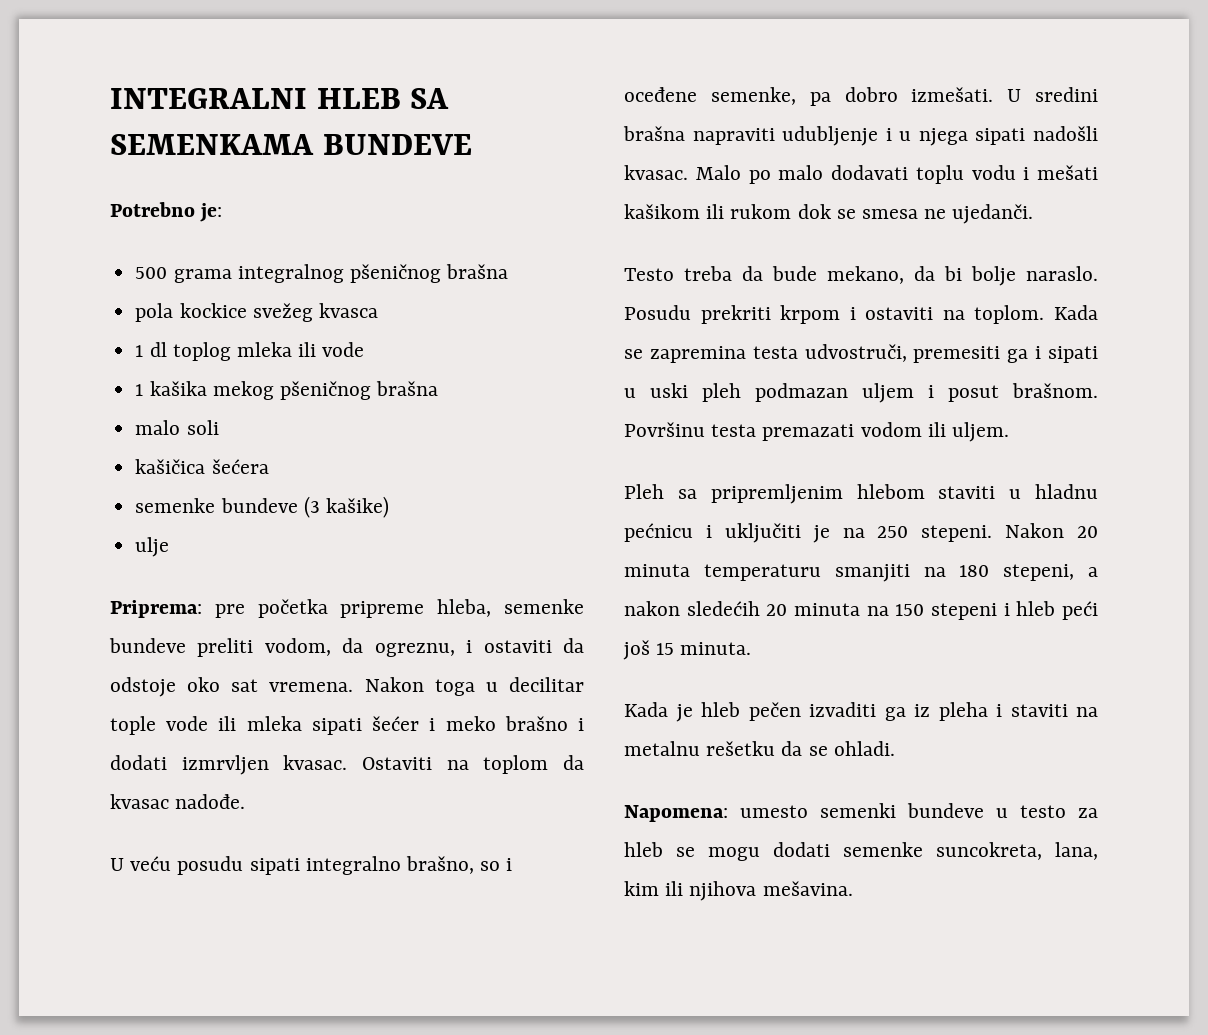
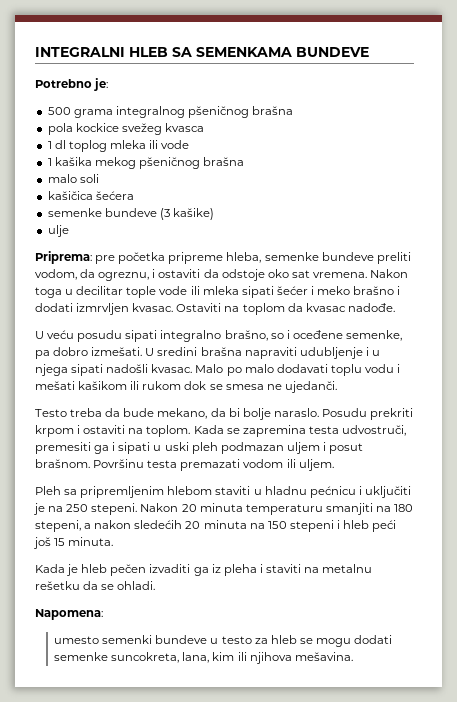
- Napomena: umesto semenki bundeve u testo za hleb se mogu dodati semenke suncokreta, lana, kim ili njihova mešavina.
+ Napomena:
+ umesto semenki bundeve u testo za hleb se mogu dodati semenke suncokreta, lana, kim ili njihova mešavina.

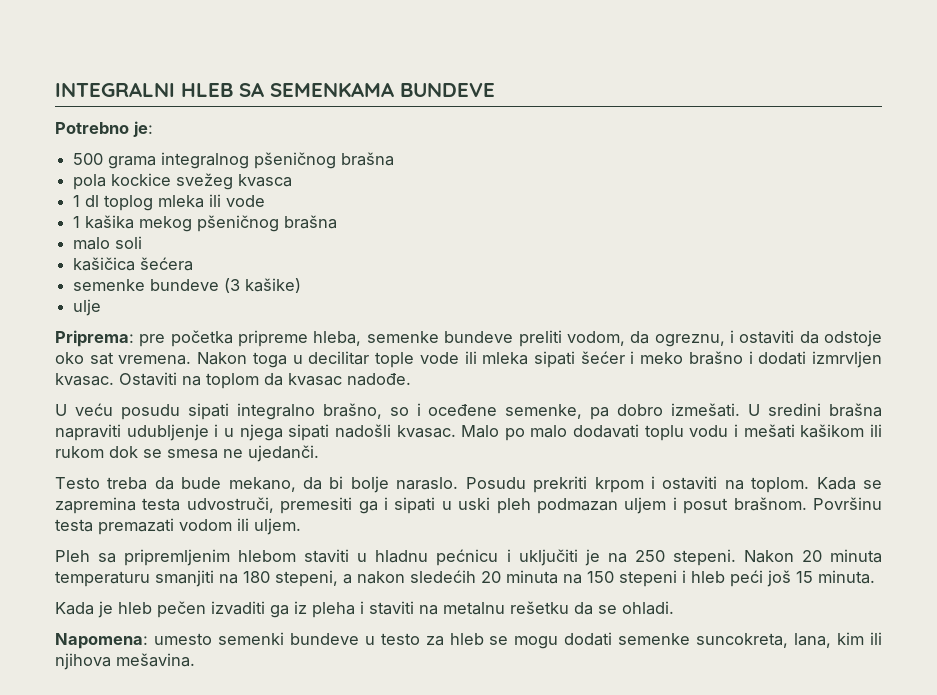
- Napomena:
- umesto semenki bundeve u testo za hleb se mogu dodati semenke suncokreta, lana, kim ili njihova mešavina.
+ Napomena: umesto semenki bundeve u testo za hleb se mogu dodati semenke suncokreta, lana, kim ili njihova mešavina.

